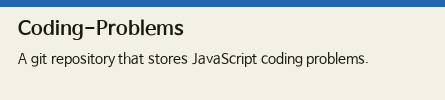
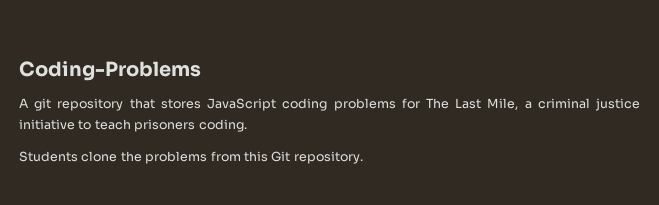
- A git repository that stores JavaScript coding problems.
+ A git repository that stores JavaScript coding problems for The Last Mile, a criminal justice initiative to teach prisoners coding.
+ Students clone the problems from this Git repository.

